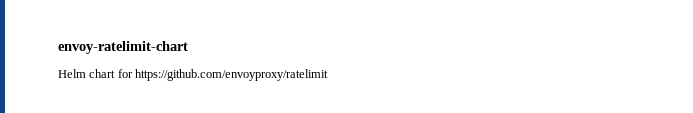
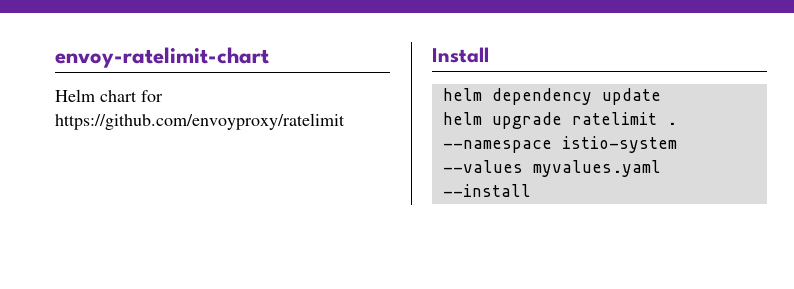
+ Install
+ helm dependency update
+ helm upgrade ratelimit . --namespace istio-system --values myvalues.yaml --install

